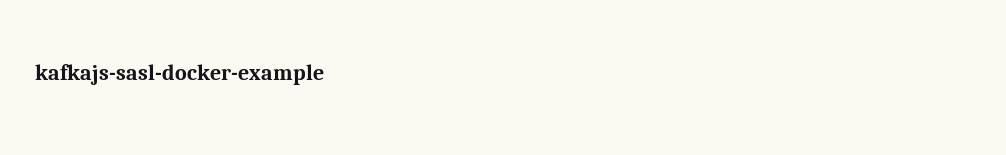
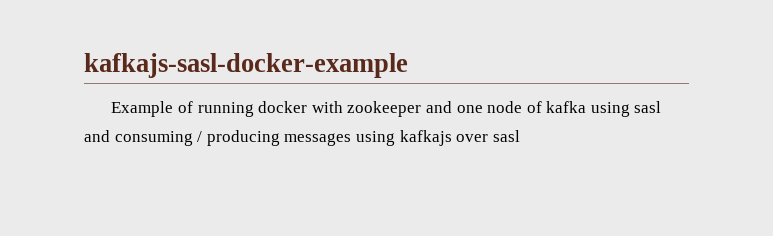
+ Example of running docker with zookeeper and one node of kafka using sasl and consuming / producing messages using kafkajs over sasl

